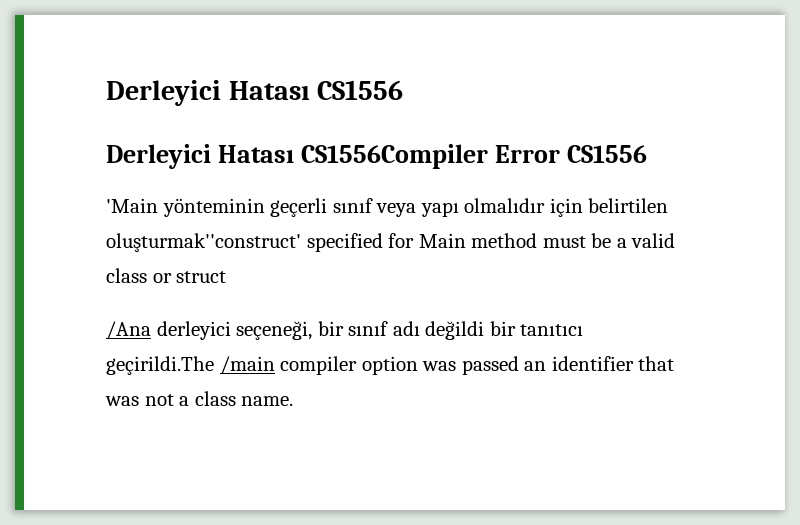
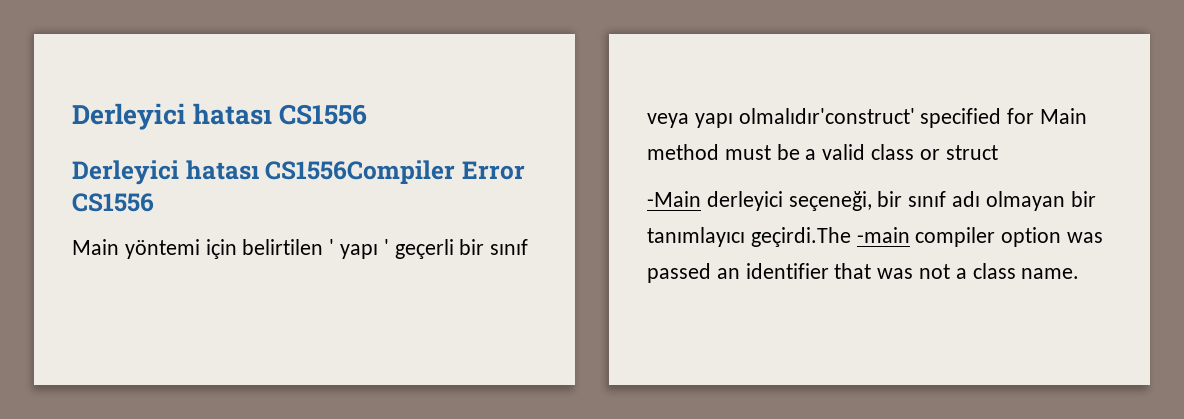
- Derleyici Hatası CS1556
+ Derleyici hatası CS1556
- Derleyici Hatası CS1556Compiler Error CS1556
+ Derleyici hatası CS1556Compiler Error CS1556
- 'Main yönteminin geçerli sınıf veya yapı olmalıdır için belirtilen oluşturmak''construct' specified for Main method must be a valid class or struct
+ Main yöntemi için belirtilen ' yapı ' geçerli bir sınıf veya yapı olmalıdır'construct' specified for Main method must be a valid class or struct
- /Ana derleyici seçeneği, bir sınıf adı değildi bir tanıtıcı geçirildi.The /main compiler option was passed an identifier that was not a class name.
+ -Main derleyici seçeneği, bir sınıf adı olmayan bir tanımlayıcı geçirdi.The -main compiler option was passed an identifier that was not a class name.

